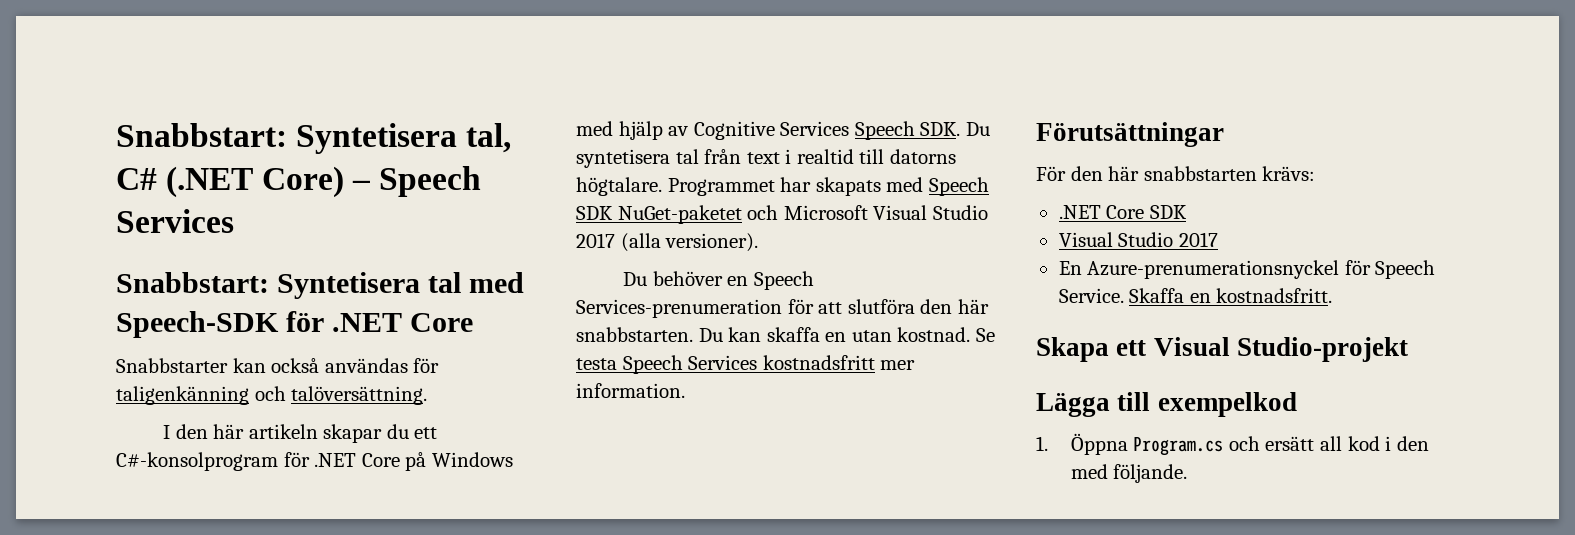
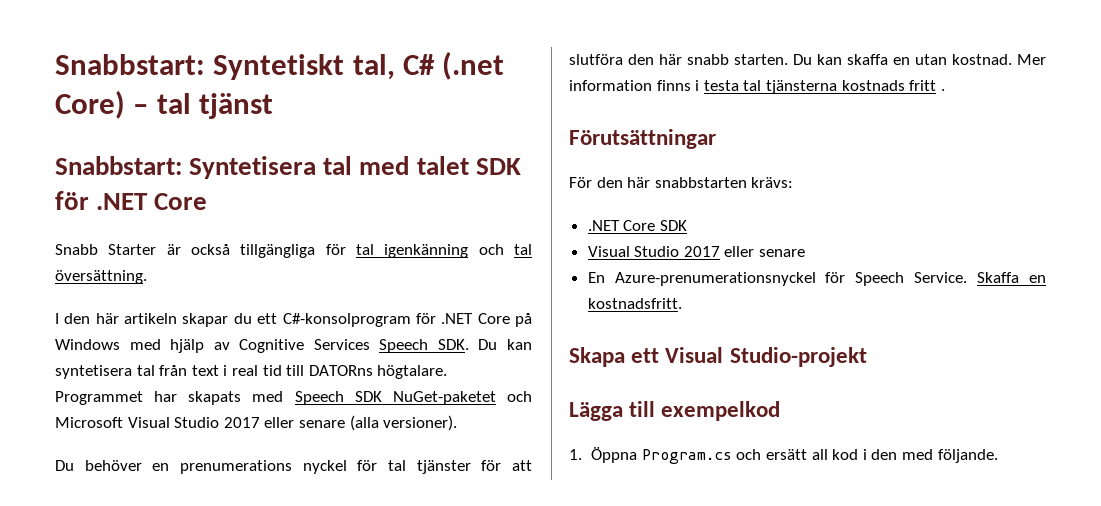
- Snabbstart: Syntetisera tal, C# (.NET Core) – Speech Services
+ Snabbstart: Syntetiskt tal, C# (.net Core) – tal tjänst
- Snabbstart: Syntetisera tal med Speech-SDK för .NET Core
+ Snabbstart: Syntetisera tal med talet SDK för .NET Core
- Snabbstarter kan också användas för taligenkänning och talöversättning.
+ Snabb Starter är också tillgängliga för tal igenkänning och tal översättning.
- I den här artikeln skapar du ett C#-konsolprogram för .NET Core på Windows med hjälp av Cognitive Services Speech SDK. Du syntetisera tal från text i realtid till datorns högtalare.
+ I den här artikeln skapar du ett C#-konsolprogram för .NET Core på Windows med hjälp av Cognitive Services Speech SDK. Du kan syntetisera tal från text i real tid till DATORns högtalare.
- Programmet har skapats med Speech SDK NuGet-paketet och Microsoft Visual Studio 2017 (alla versioner).
+ Programmet har skapats med Speech SDK NuGet-paketet och Microsoft Visual Studio 2017 eller senare (alla versioner).
- Du behöver en Speech Services-prenumeration för att slutföra den här snabbstarten.
+ Du behöver en prenumerations nyckel för tal tjänster för att slutföra den här snabb starten.
- Se testa Speech Services kostnadsfritt mer information.
+ Mer information finns i testa tal tjänsterna kostnads fritt .
  .NET Core SDK
- Visual Studio 2017
+ Visual Studio 2017 eller senare

